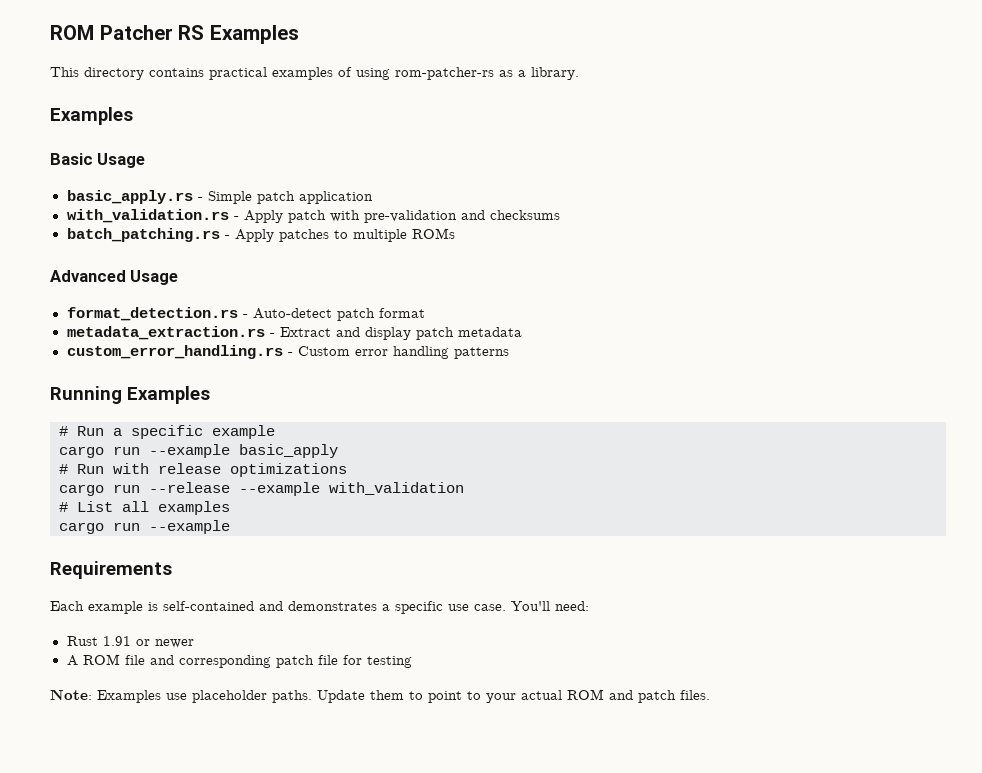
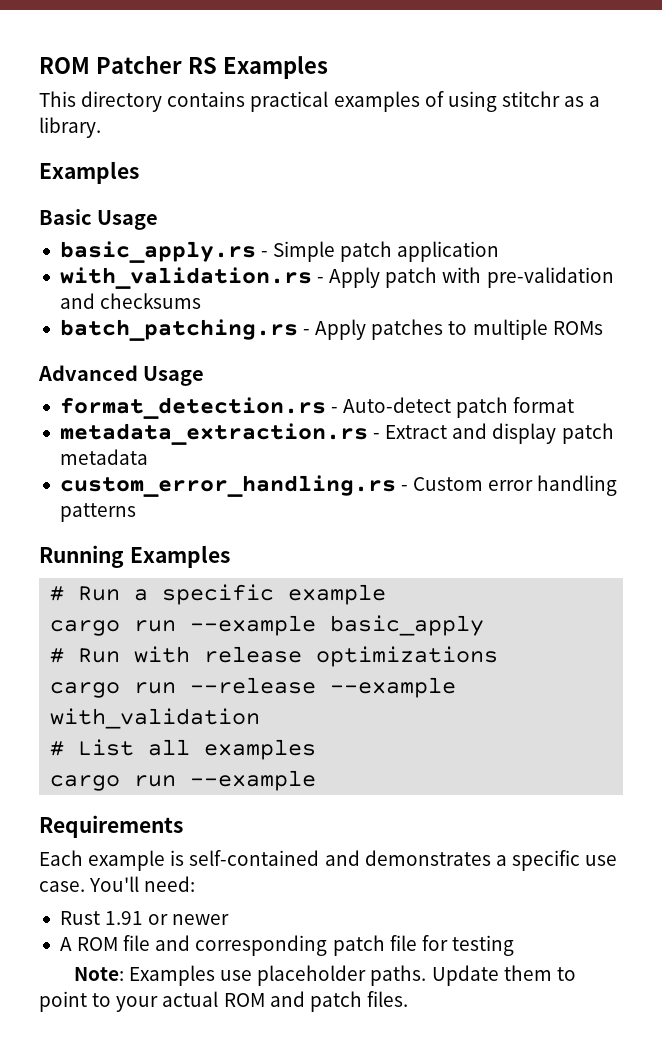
- This directory contains practical examples of using rom-patcher-rs as a library.
+ This directory contains practical examples of using stitchr as a library.

